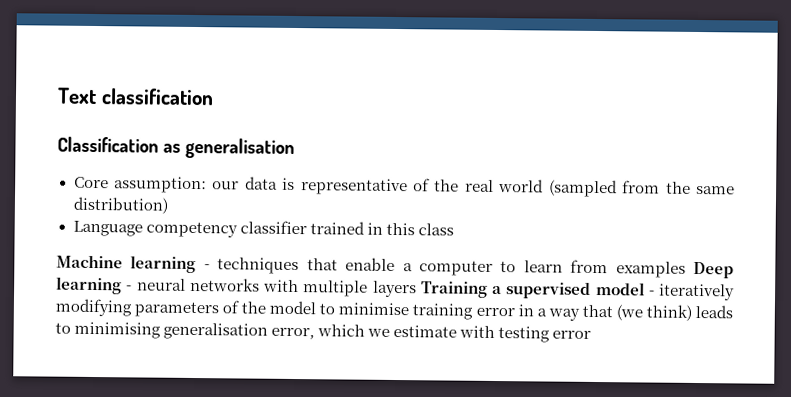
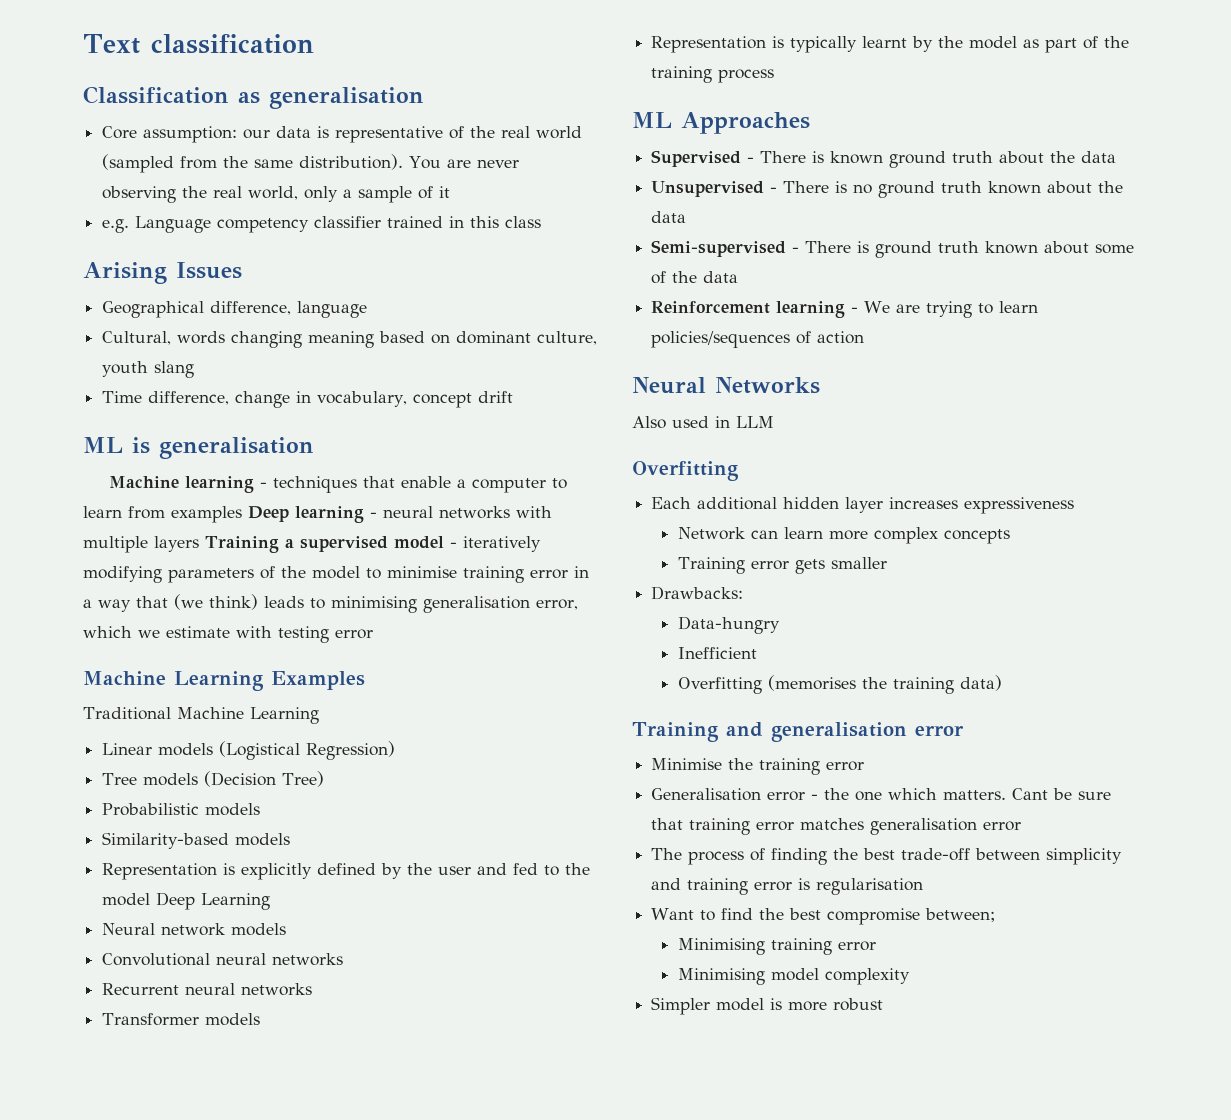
- Core assumption: our data is representative of the real world (sampled from the same distribution)
- Language competency classifier trained in this class
+ Core assumption: our data is representative of the real world (sampled from the same distribution). You are never observing the real world, only a sample of it
+ e.g. Language competency classifier trained in this class
+ Arising Issues
+ Geographical difference, language
+ Cultural, words changing meaning based on dominant culture, youth slang
+ Time difference, change in vocabulary, concept drift
+ ML is generalisation
+ Machine Learning Examples
+ Traditional Machine Learning
+ Linear models (Logistical Regression)
+ Tree models (Decision Tree)
+ Probabilistic models
+ Similarity-based models
+ Representation is explicitly defined by the user and fed to the model Deep Learning
+ Neural network models
+ Convolutional neural networks
+ Recurrent neural networks
+ Transformer models
+ Representation is typically learnt by the model as part of the training process
+ ML Approaches
+ Supervised - There is known ground truth about the data
+ Unsupervised - There is no ground truth known about the data
+ Semi-supervised - There is ground truth known about some of the data
+ Reinforcement learning - We are trying to learn policies/sequences of action
+ Neural Networks
+ Also used in LLM
+ Overfitting
+ Each additional hidden layer increases expressiveness
+ Network can learn more complex concepts
+ Training error gets smaller
+ Drawbacks:
+ Data-hungry
+ Inefficient
+ Overfitting (memorises the training data)
+ Training and generalisation error
+ Minimise the training error
+ Generalisation error - the one which matters. Cant be sure that training error matches generalisation error
+ The process of finding the best trade-off between simplicity and training error is regularisation
+ Want to find the best compromise between;
+ Minimising training error
+ Minimising model complexity
+ Simpler model is more robust

